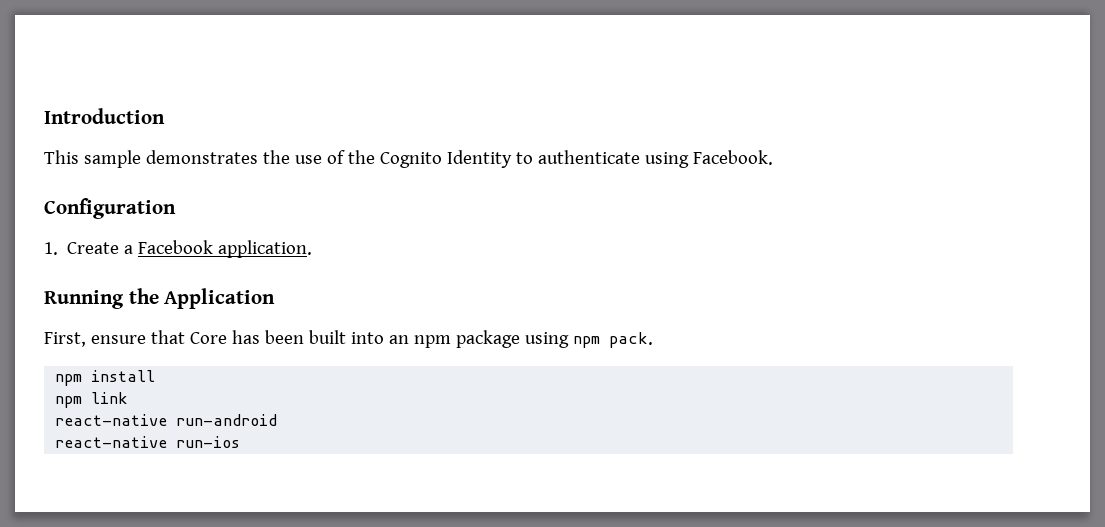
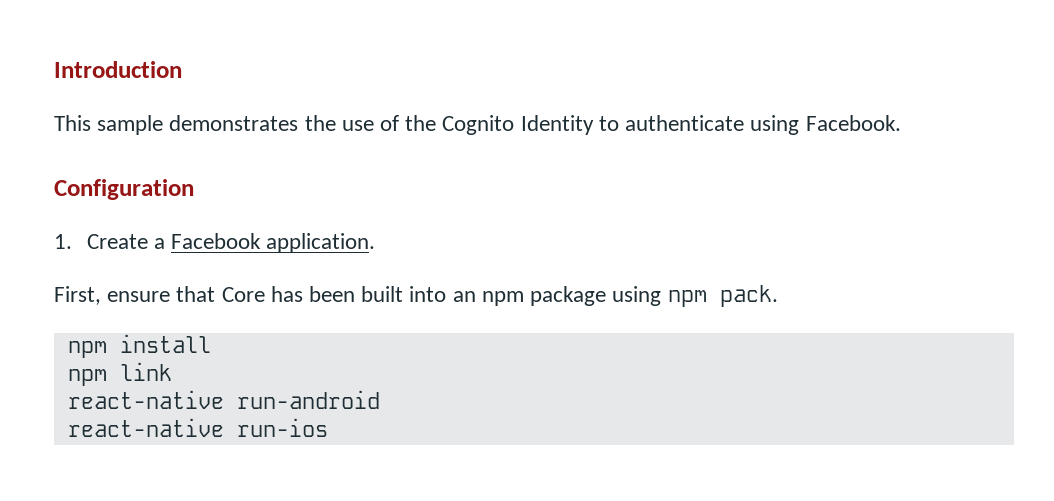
- Running the Application

